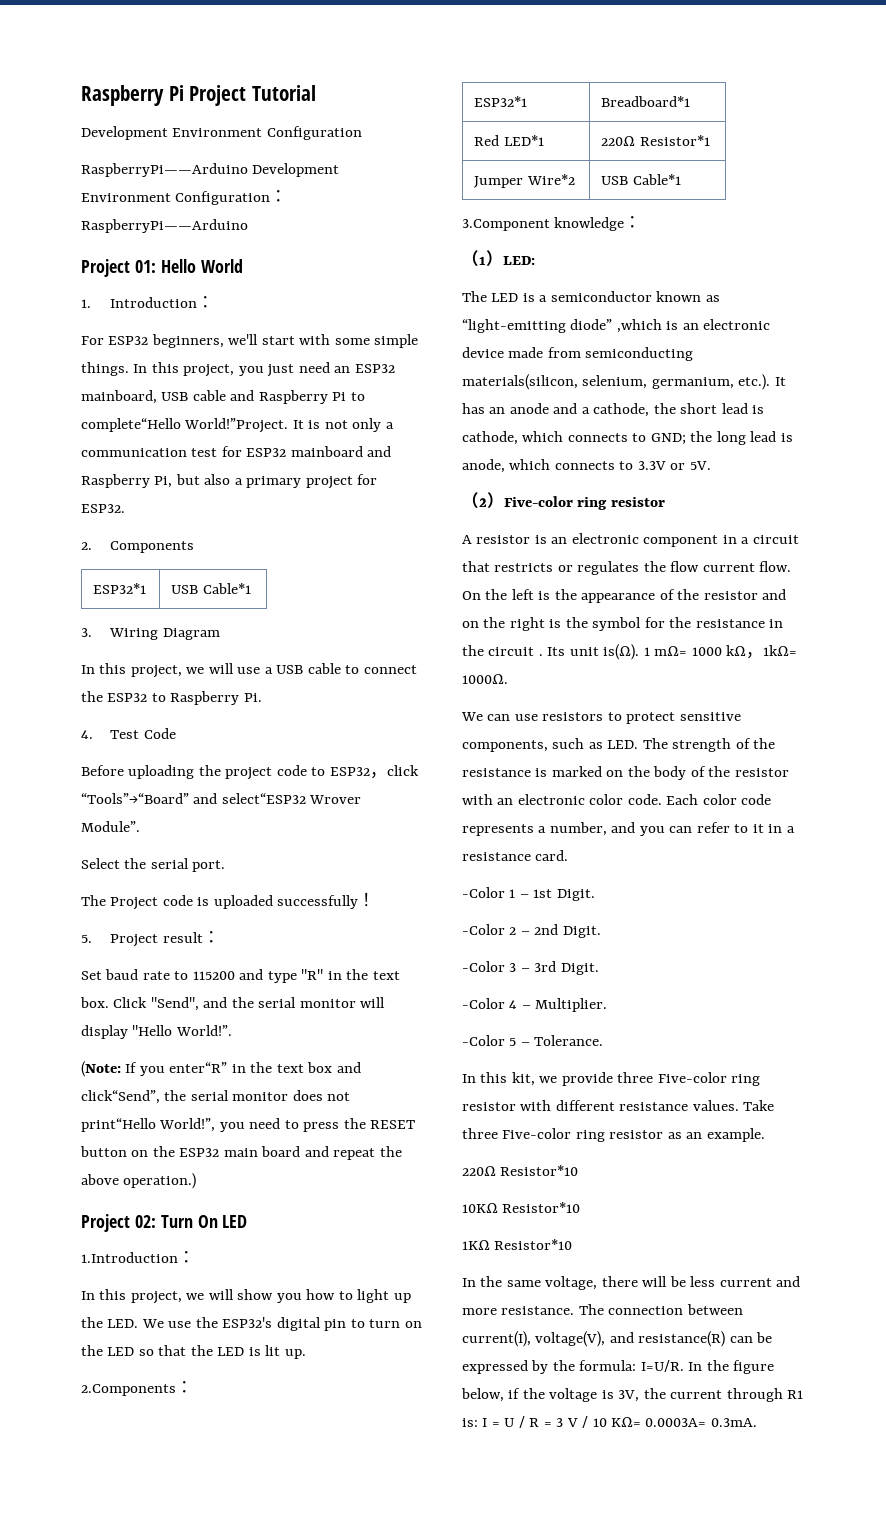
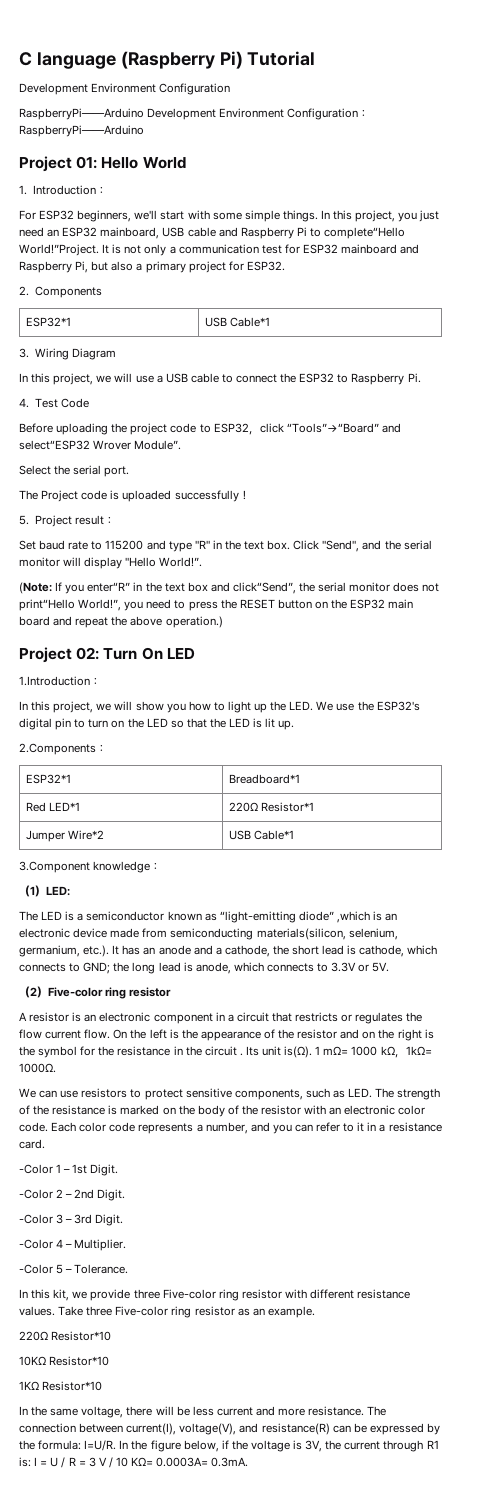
- Raspberry Pi Project Tutorial
+ C language (Raspberry Pi) Tutorial

